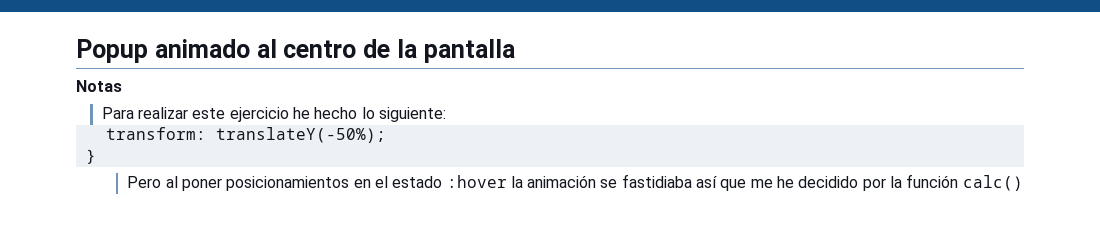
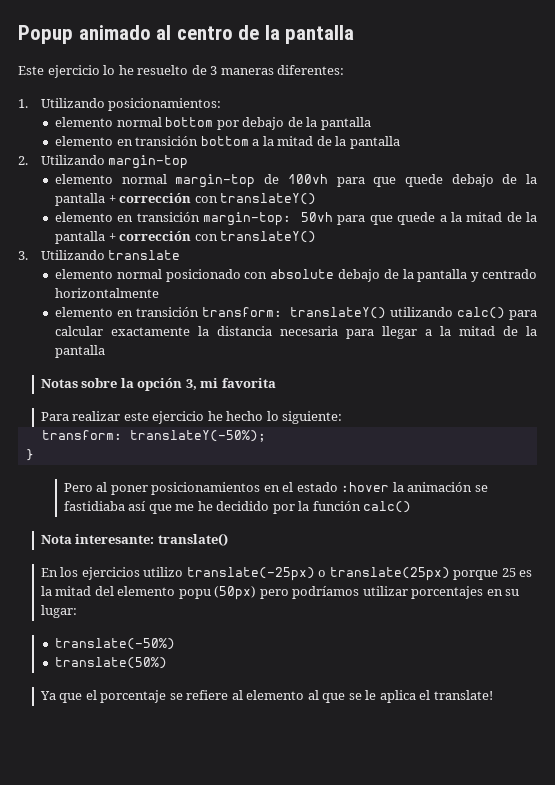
- Notas
+ Este ejercicio lo he resuelto de 3 maneras diferentes:
+ 1. Utilizando posicionamientos:
+ elemento normal bottom por debajo de la pantalla
+ elemento en transición bottom a la mitad de la pantalla
+ 2. Utilizando margin-top
+ elemento normal margin-top de 100vh para que quede debajo de la pantalla + corrección con translateY()
+ elemento en transición margin-top: 50vh para que quede a la mitad de la pantalla + corrección con translateY()
+ 3. Utilizando translate
+ elemento normal posicionado con absolute debajo de la pantalla y centrado horizontalmente
+ elemento en transición transform: translateY() utilizando calc() para calcular exactamente la distancia necesaria para llegar a la mitad de la pantalla
+ Notas sobre la opción 3, mi favorita
+ Nota interesante: translate()
+ En los ejercicios utilizo translate(-25px) o translate(25px) porque 25 es la mitad del elemento popu (50px) pero podríamos utilizar porcentajes en su lugar:
+ translate(-50%)
+ translate(50%)
+ Ya que el porcentaje se refiere al elemento al que se le aplica el translate!

